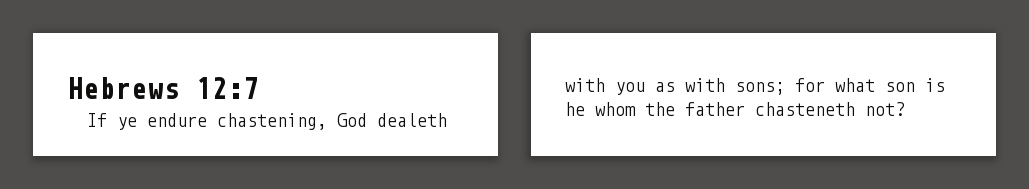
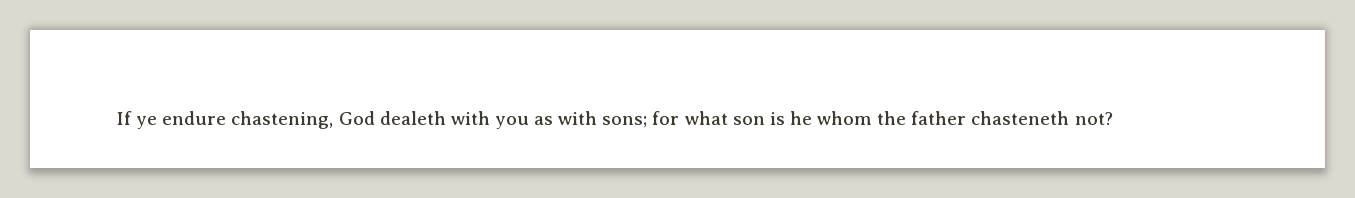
- Hebrews 12:7

